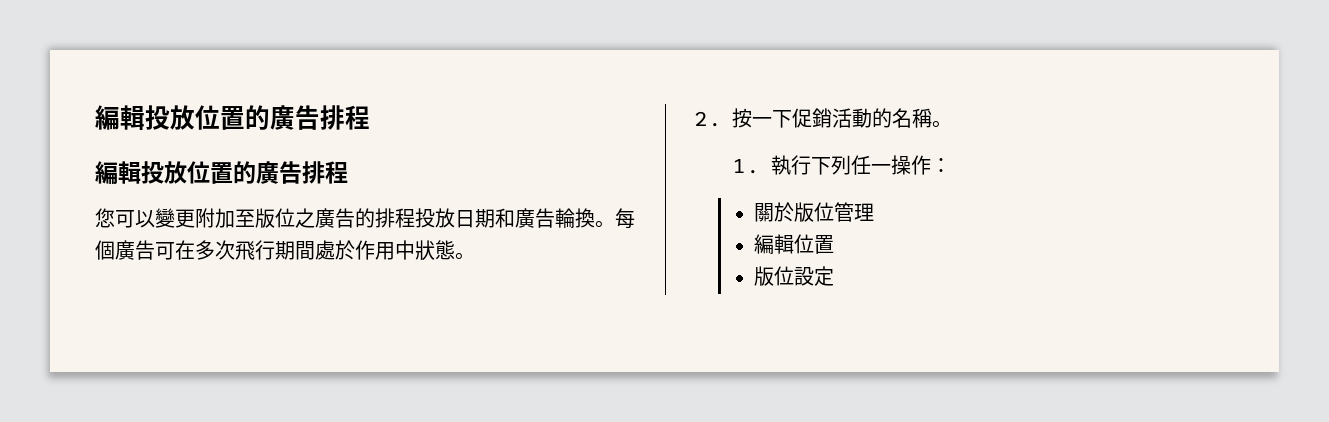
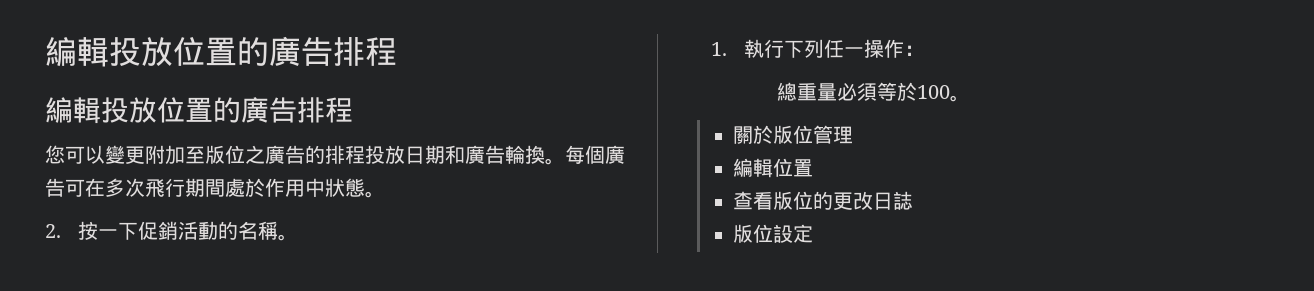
+ 總重量必須等於100。
+ 查看版位的更改日誌

